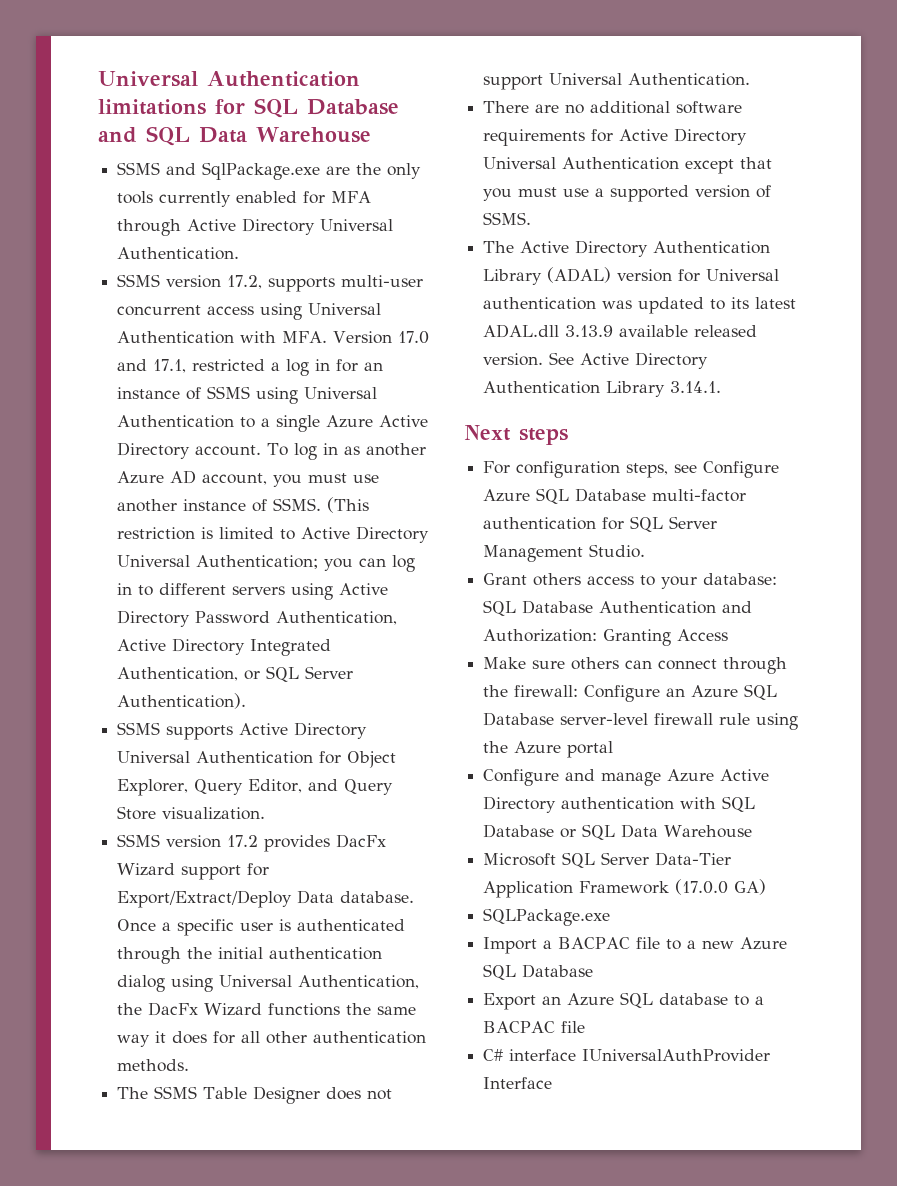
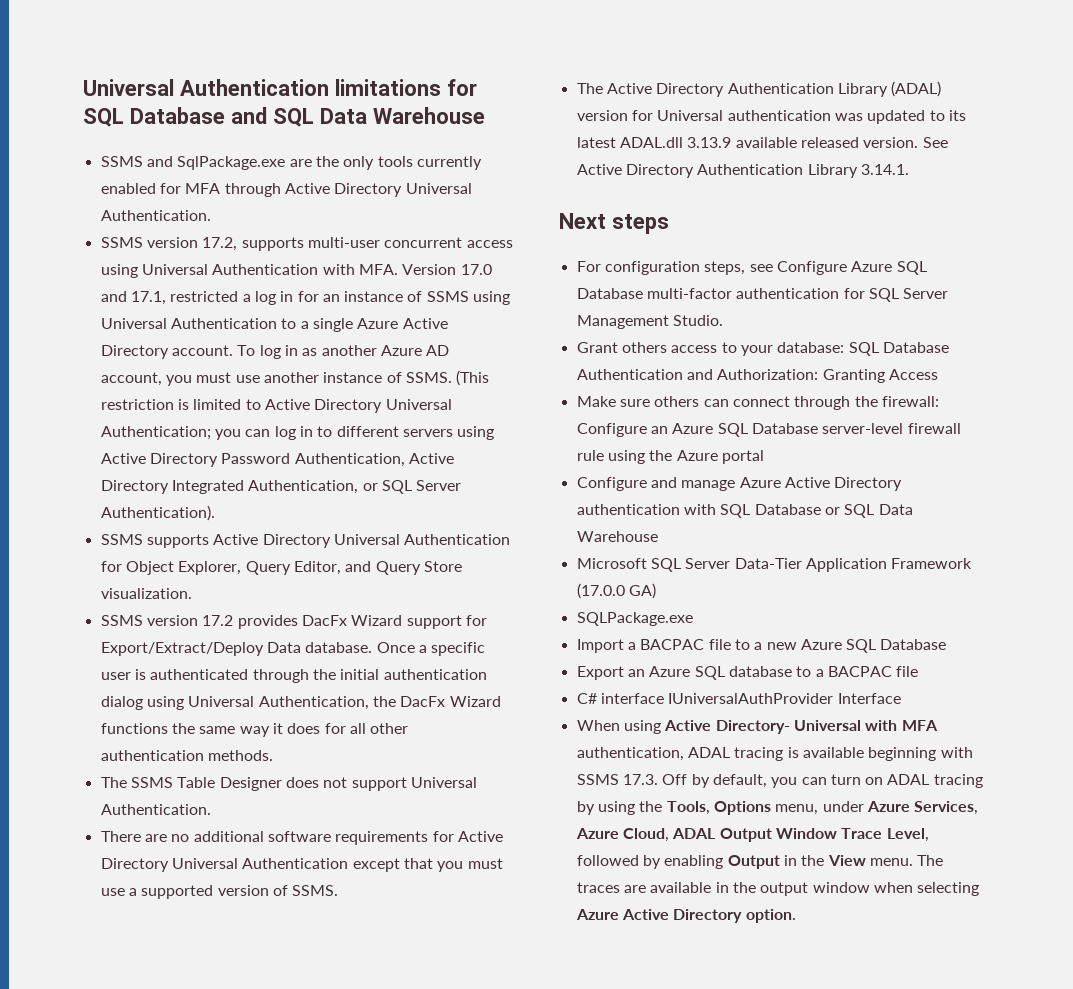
+ When using Active Directory- Universal with MFA authentication, ADAL tracing is available beginning with SSMS 17.3. Off by default, you can turn on ADAL tracing by using the Tools, Options menu, under Azure Services, Azure Cloud, ADAL Output Window Trace Level, followed by enabling Output in the View menu. The traces are available in the output window when selecting Azure Active Directory option.

